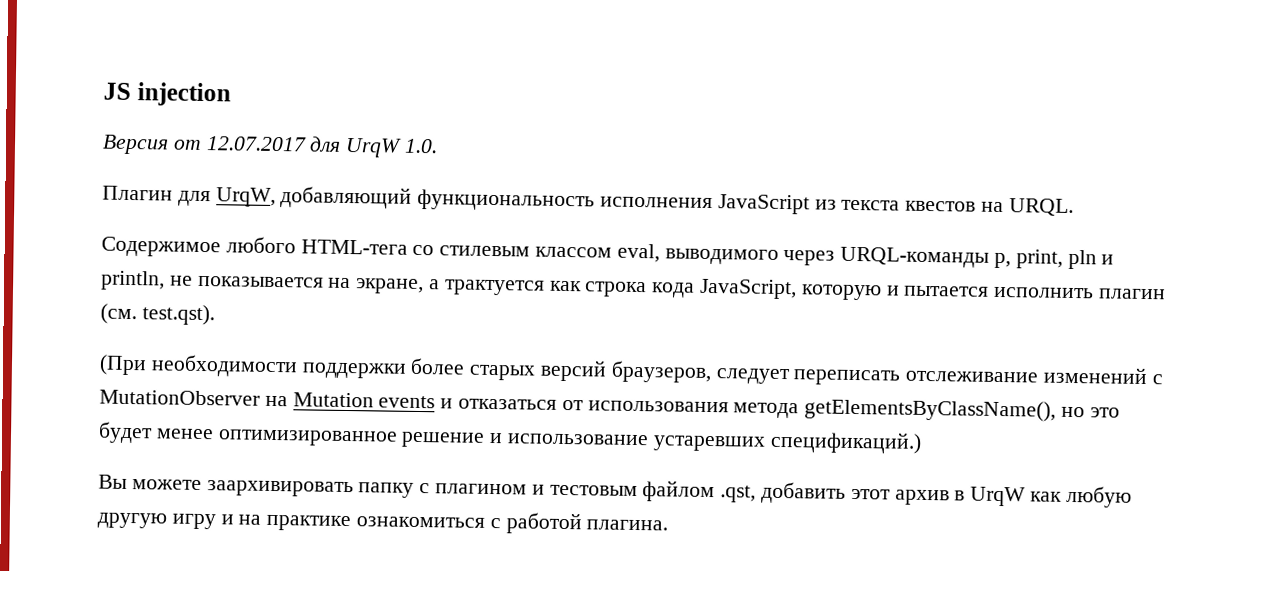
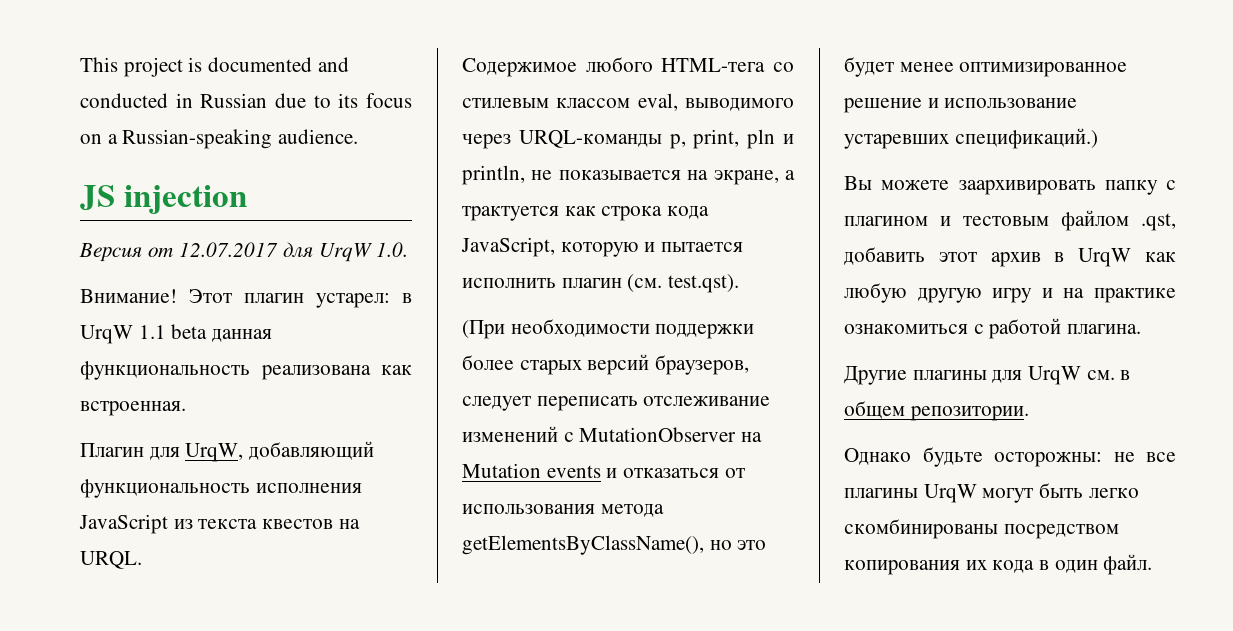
+ This project is documented and conducted in Russian due to its focus on a Russian-speaking audience.
+ Внимание! Этот плагин устарел: в UrqW 1.1 beta данная функциональность реализована как встроенная.
+ Другие плагины для UrqW см. в общем репозитории.
+ Однако будьте осторожны: не все плагины UrqW могут быть легко скомбинированы посредством копирования их кода в один файл.

